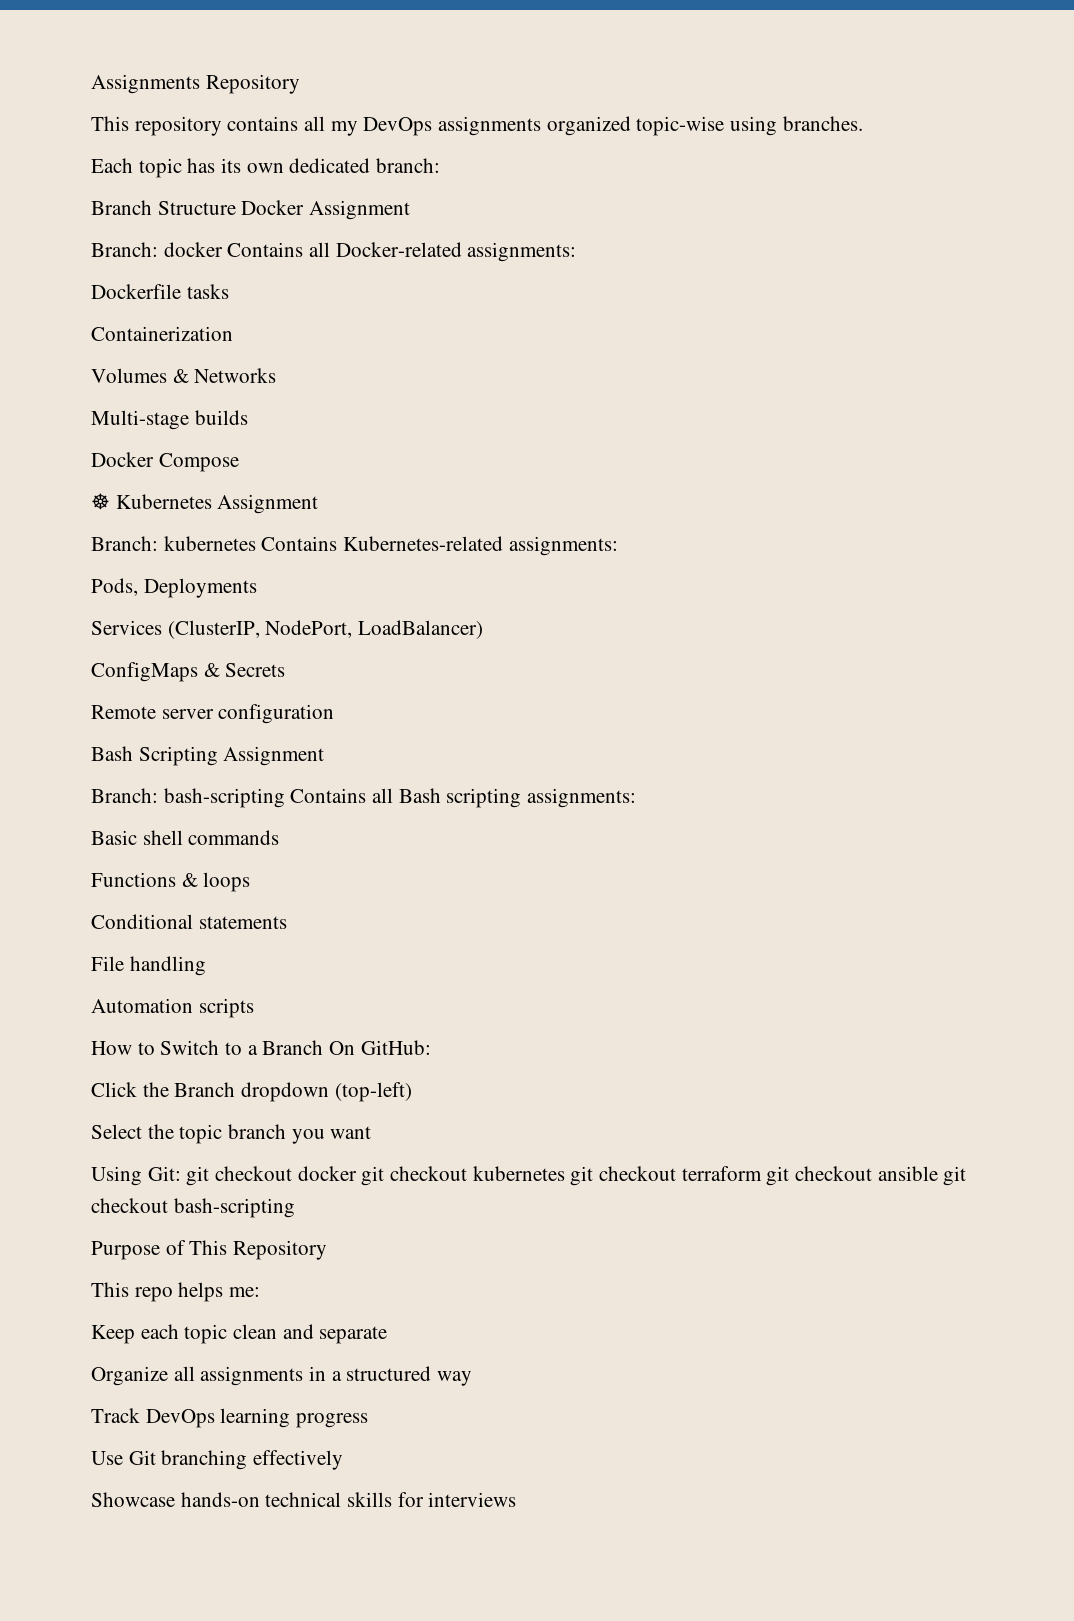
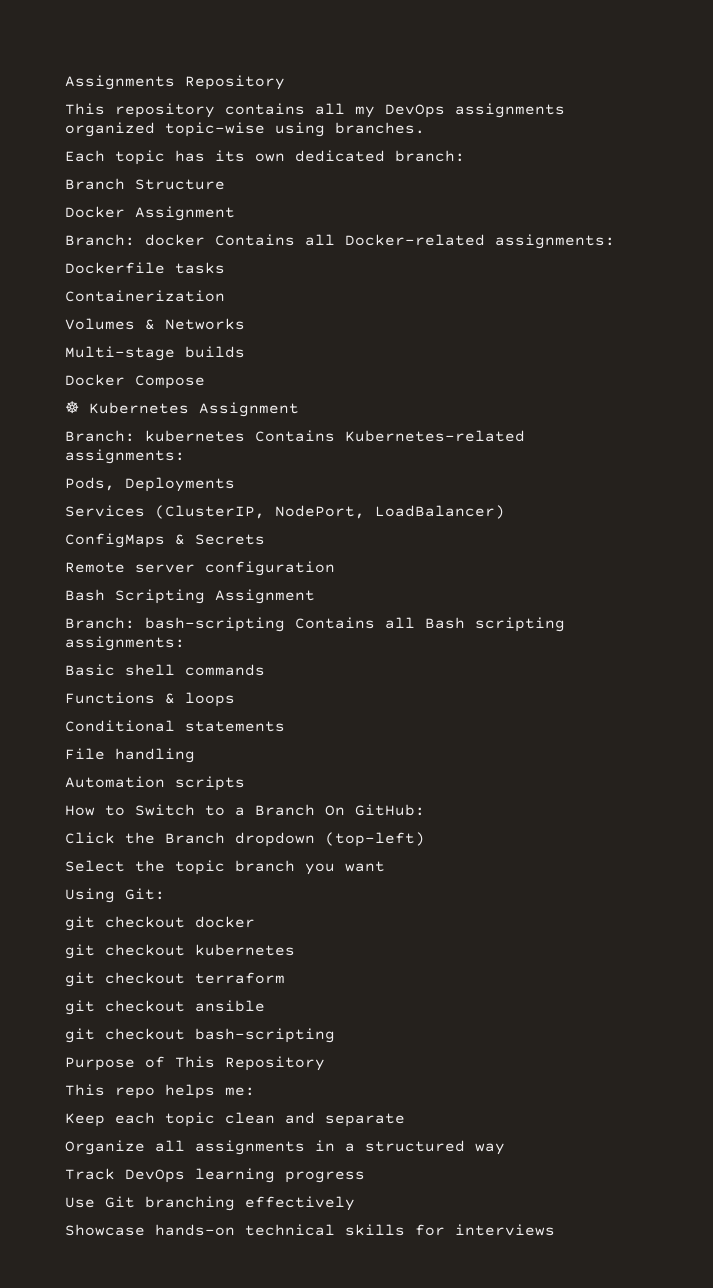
- Branch Structure Docker Assignment
+ Branch Structure
+ Docker Assignment
- Using Git: git checkout docker git checkout kubernetes git checkout terraform git checkout ansible git checkout bash-scripting
+ Using Git:
+ git checkout docker
+ git checkout kubernetes
+ git checkout terraform
+ git checkout ansible
+ git checkout bash-scripting

